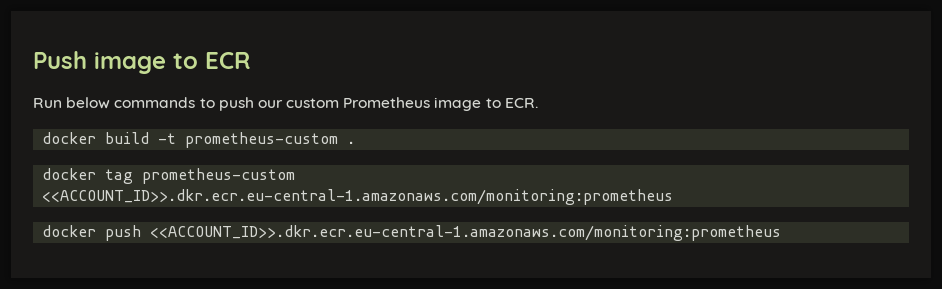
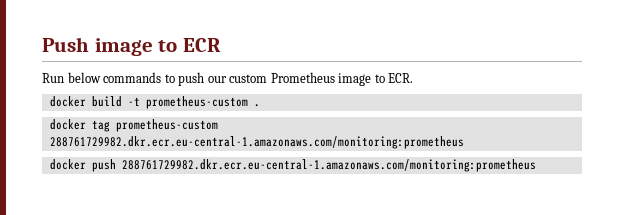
- docker tag prometheus-custom <<ACCOUNT_ID>>.dkr.ecr.eu-central-1.amazonaws.com/monitoring:prometheus
+ docker tag prometheus-custom 288761729982.dkr.ecr.eu-central-1.amazonaws.com/monitoring:prometheus
- docker push <<ACCOUNT_ID>>.dkr.ecr.eu-central-1.amazonaws.com/monitoring:prometheus
+ docker push 288761729982.dkr.ecr.eu-central-1.amazonaws.com/monitoring:prometheus

